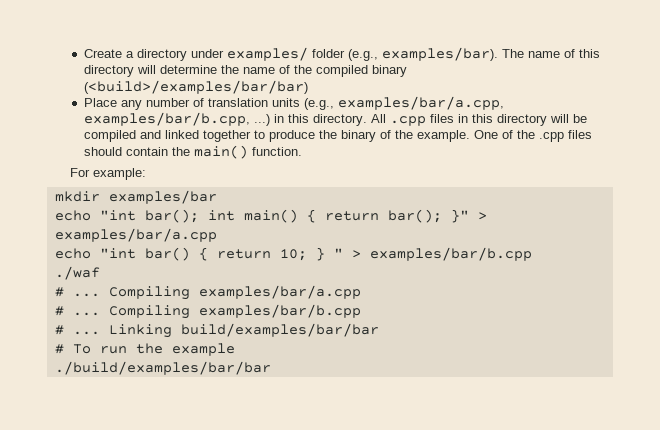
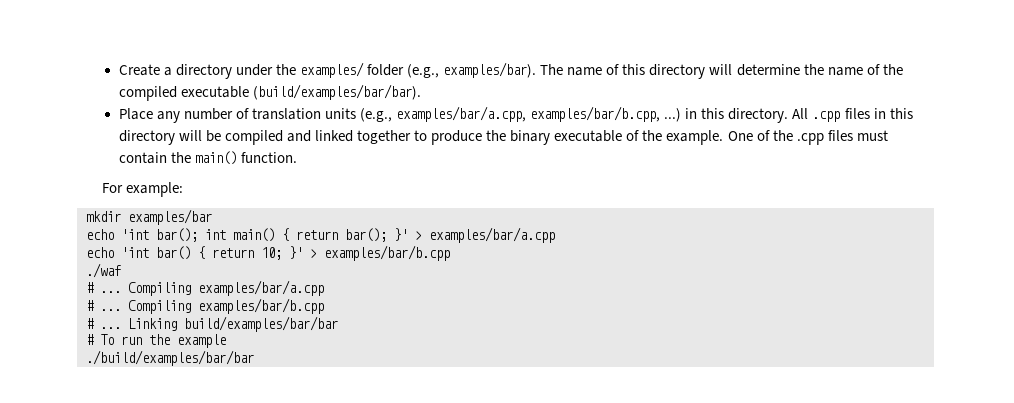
- Create a directory under examples/ folder (e.g., examples/bar).
+ Create a directory under the examples/ folder (e.g., examples/bar).
- The name of this directory will determine the name of the compiled binary (<build>/examples/bar/bar)
+ The name of this directory will determine the name of the compiled executable (build/examples/bar/bar).
- All .cpp files in this directory will be compiled and linked together to produce the binary of the example.
+ All .cpp files in this directory will be compiled and linked together to produce the binary executable of the example.
- One of the .cpp files should contain the main() function.
+ One of the .cpp files must contain the main() function.
- echo "int bar(); int main() { return bar(); }" > examples/bar/a.cpp
+ echo 'int bar(); int main() { return bar(); }' > examples/bar/a.cpp
- echo "int bar() { return 10; } " > examples/bar/b.cpp
+ echo 'int bar() { return 10; }' > examples/bar/b.cpp

